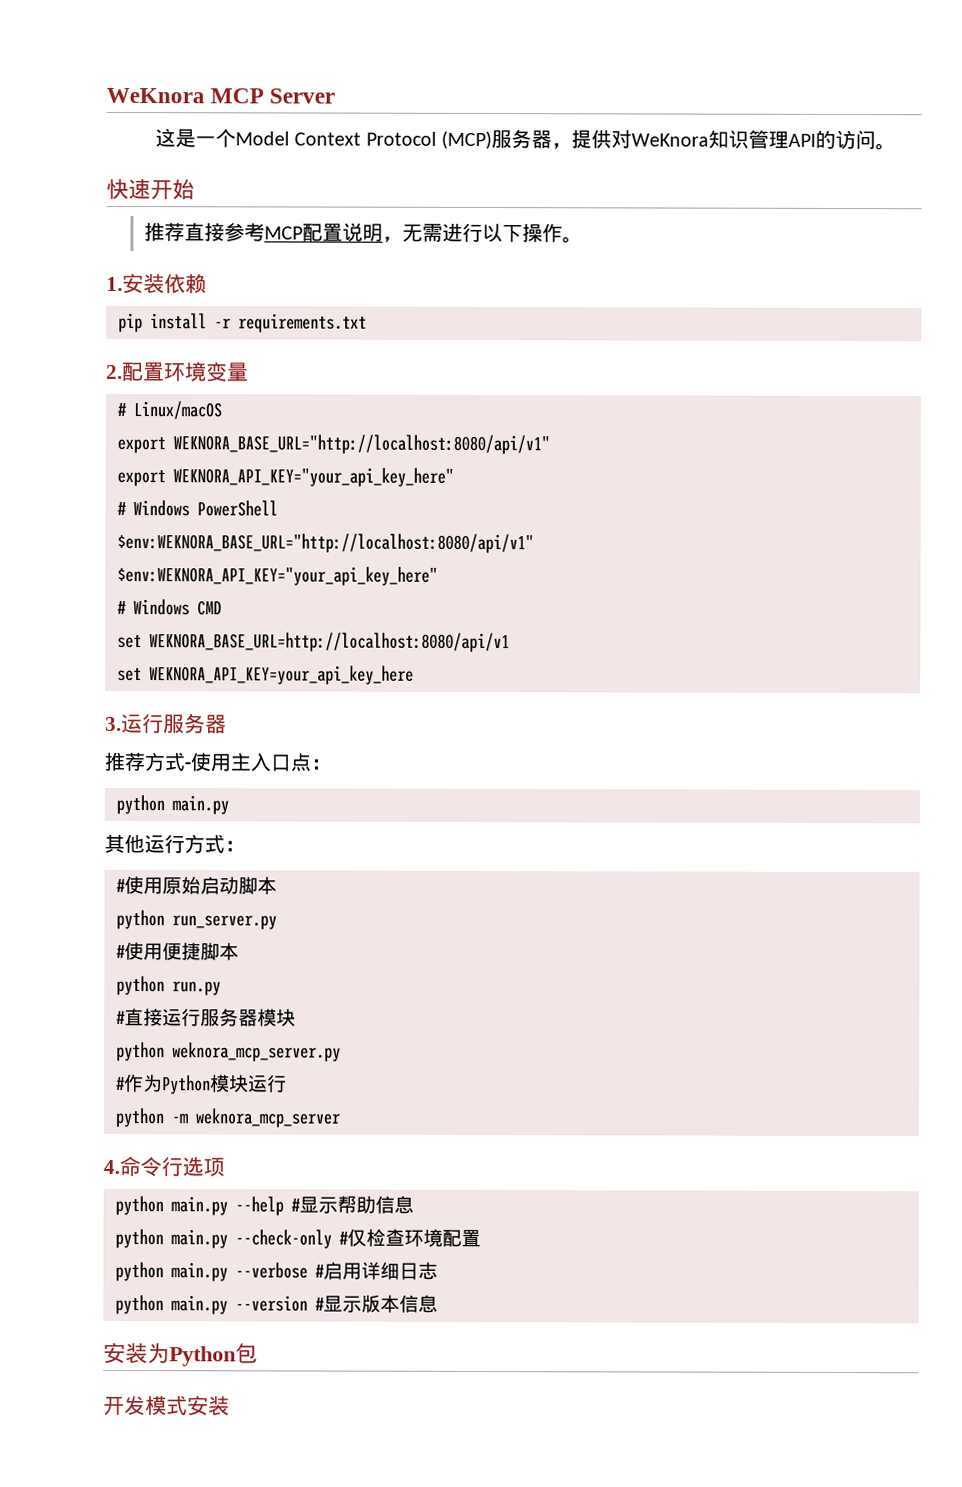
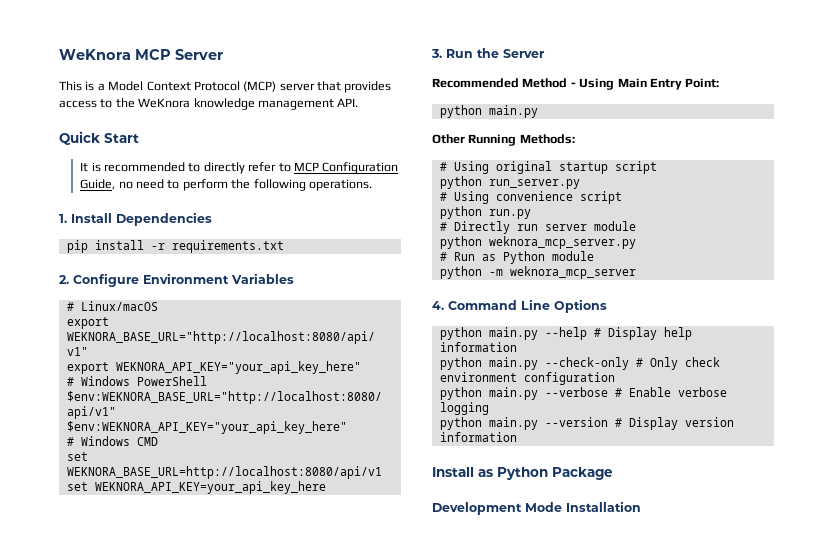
- 这是一个Model Context Protocol (MCP)服务器，提供对WeKnora知识管理API的访问。
- 快速开始
- 推荐直接参考MCP配置说明，无需进行以下操作。
+ This is a Model Context Protocol (MCP) server that provides access to the WeKnora knowledge management API.
+ Quick Start
+ It is recommended to directly refer to MCP Configuration Guide, no need to perform the following operations.
- 1.安装依赖
+ 1. Install Dependencies
- 2.配置环境变量
+ 2. Configure Environment Variables
- 3.运行服务器
- 推荐方式-使用主入口点：
+ 3. Run the Server
+ Recommended Method - Using Main Entry Point:
  python main.py
- 其他运行方式：
- #使用原始启动脚本
+ Other Running Methods:
+ # Using original startup script
- #使用便捷脚本
+ # Using convenience script
- #直接运行服务器模块
+ # Directly run server module
- #作为Python模块运行
+ # Run as Python module
- 4.命令行选项
+ 4. Command Line Options
- python main.py --help #显示帮助信息
+ python main.py --help # Display help information
- python main.py --check-only #仅检查环境配置
+ python main.py --check-only # Only check environment configuration
- python main.py --verbose #启用详细日志
+ python main.py --verbose # Enable verbose logging
- python main.py --version #显示版本信息
- 安装为Python包
- 开发模式安装
+ python main.py --version # Display version information
+ Install as Python Package
+ Development Mode Installation

